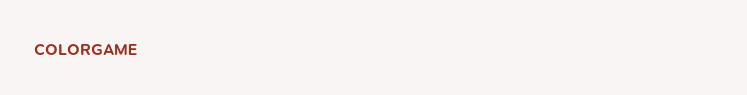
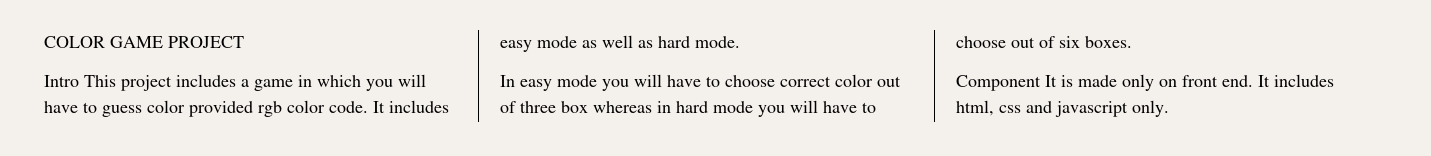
- COLORGAME
+ COLOR GAME PROJECT
+ Intro This project includes a game in which you will have to guess color provided rgb color code. It includes easy mode as well as hard mode.
+ In easy mode you will have to choose correct color out of three box whereas in hard mode you will have to choose out of six boxes.
+ Component It is made only on front end. It includes html, css and javascript only.

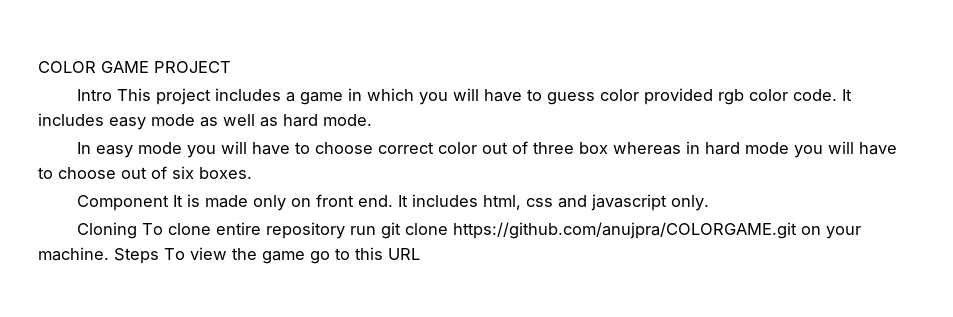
+ Cloning To clone entire repository run git clone https://github.com/anujpra/COLORGAME.git on your machine. Steps To view the game go to this URL

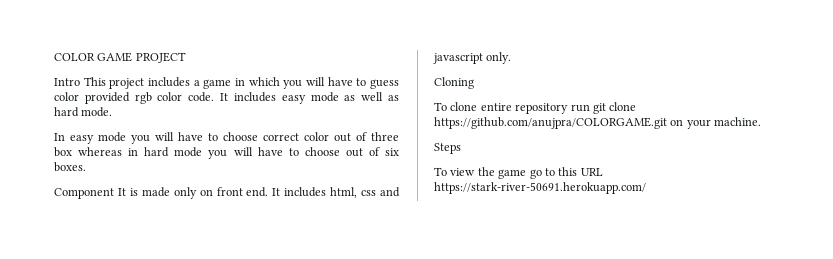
- Cloning To clone entire repository run git clone https://github.com/anujpra/COLORGAME.git on your machine. Steps To view the game go to this URL
+ Cloning
+ To clone entire repository run git clone https://github.com/anujpra/COLORGAME.git on your machine.
+ Steps
+ To view the game go to this URL https://stark-river-50691.herokuapp.com/

